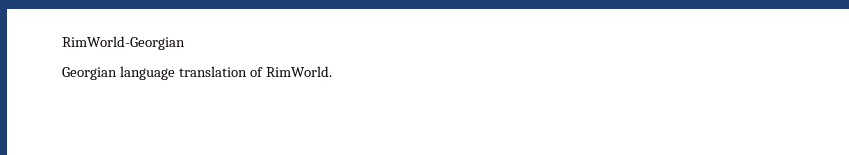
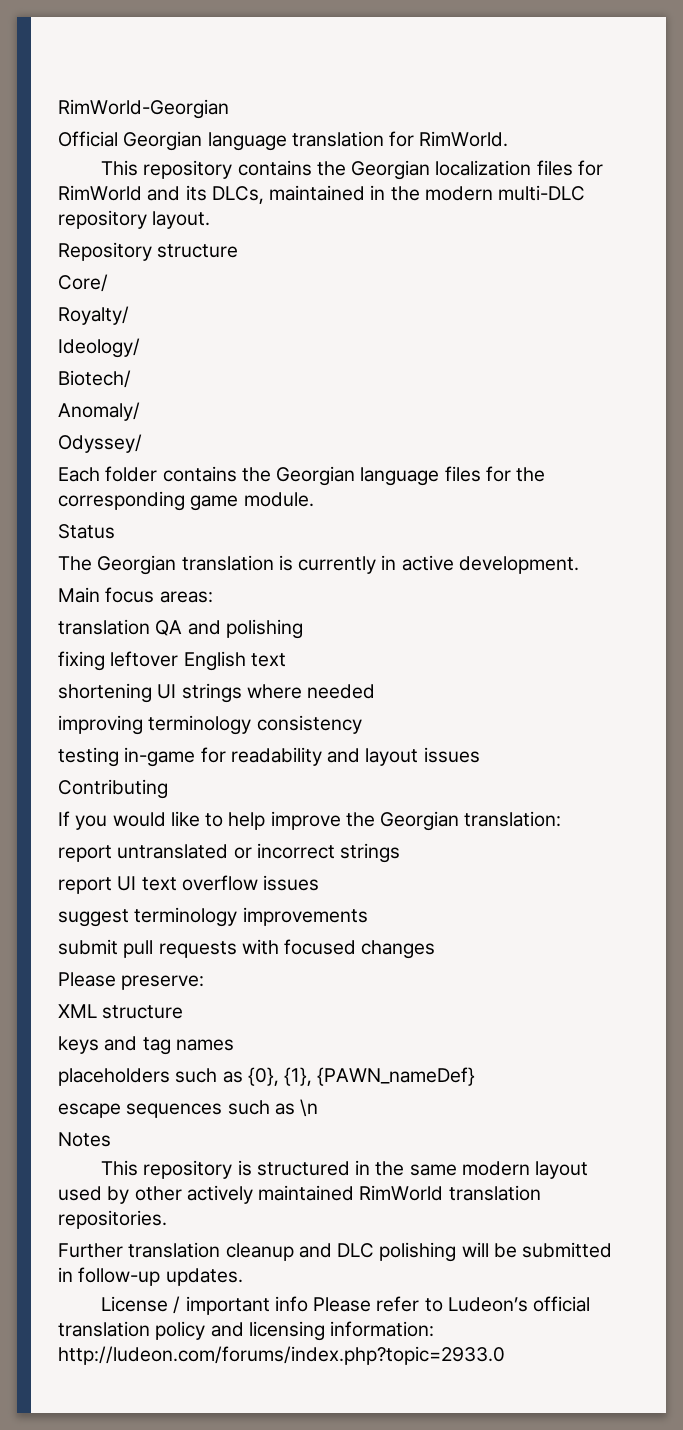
- Georgian language translation of RimWorld.
+ Official Georgian language translation for RimWorld.
+ This repository contains the Georgian localization files for RimWorld and its DLCs, maintained in the modern multi-DLC repository layout.
+ Repository structure
+ Core/
+ Royalty/
+ Ideology/
+ Biotech/
+ Anomaly/
+ Odyssey/
+ Each folder contains the Georgian language files for the corresponding game module.
+ Status
+ The Georgian translation is currently in active development.
+ Main focus areas:
+ translation QA and polishing
+ fixing leftover English text
+ shortening UI strings where needed
+ improving terminology consistency
+ testing in-game for readability and layout issues
+ Contributing
+ If you would like to help improve the Georgian translation:
+ report untranslated or incorrect strings
+ report UI text overflow issues
+ suggest terminology improvements
+ submit pull requests with focused changes
+ Please preserve:
+ XML structure
+ keys and tag names
+ placeholders such as {0}, {1}, {PAWN_nameDef}
+ escape sequences such as \n
+ Notes
+ This repository is structured in the same modern layout used by other actively maintained RimWorld translation repositories.
+ Further translation cleanup and DLC polishing will be submitted in follow-up updates.
+ License / important info Please refer to Ludeon’s official translation policy and licensing information: http://ludeon.com/forums/index.php?topic=2933.0

